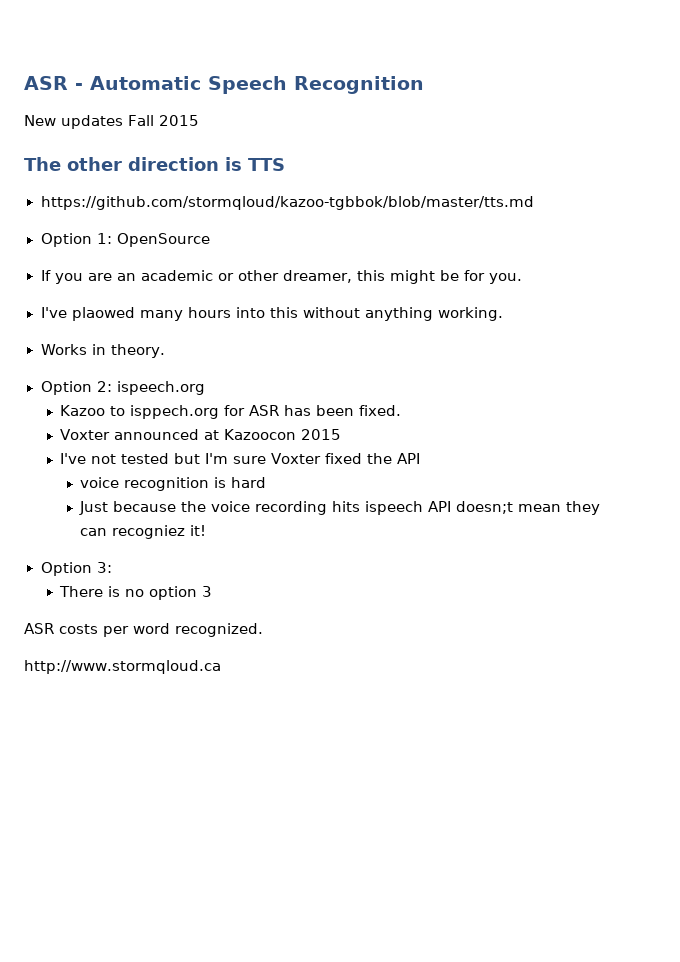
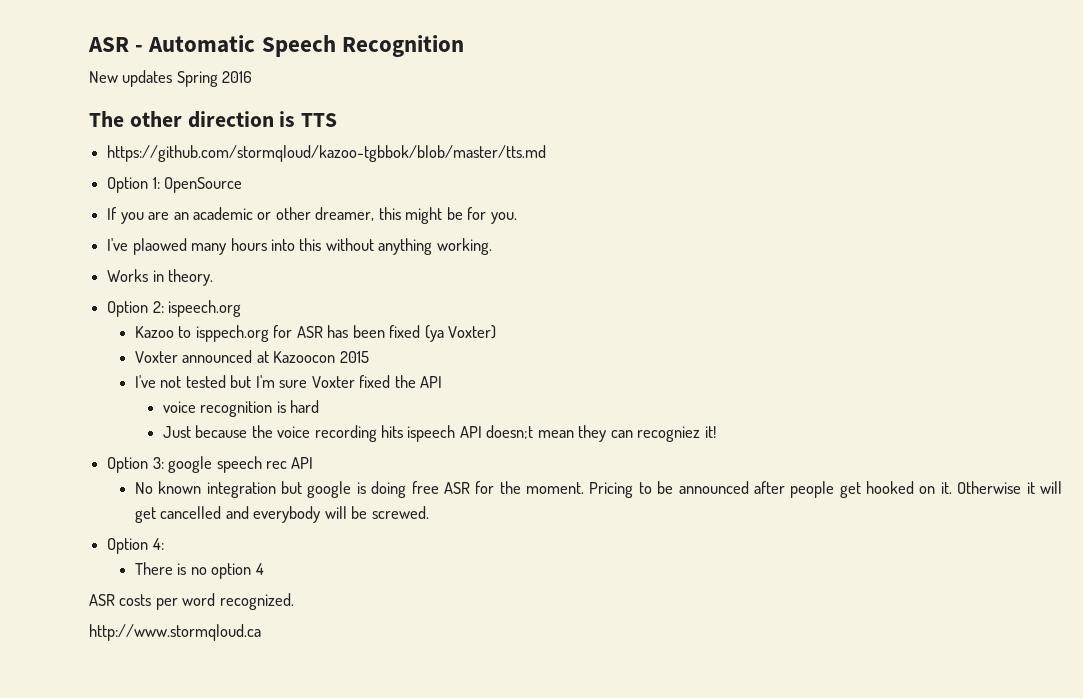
- New updates Fall 2015
+ New updates Spring 2016
- Kazoo to isppech.org for ASR has been fixed.
+ Kazoo to isppech.org for ASR has been fixed (ya Voxter)
- Option 3:
+ Option 3: google speech rec API
+ No known integration but google is doing free ASR for the moment. Pricing to be announced after people get hooked on it. Otherwise it will get cancelled and everybody will be screwed.
+ Option 4:
- There is no option 3
+ There is no option 4

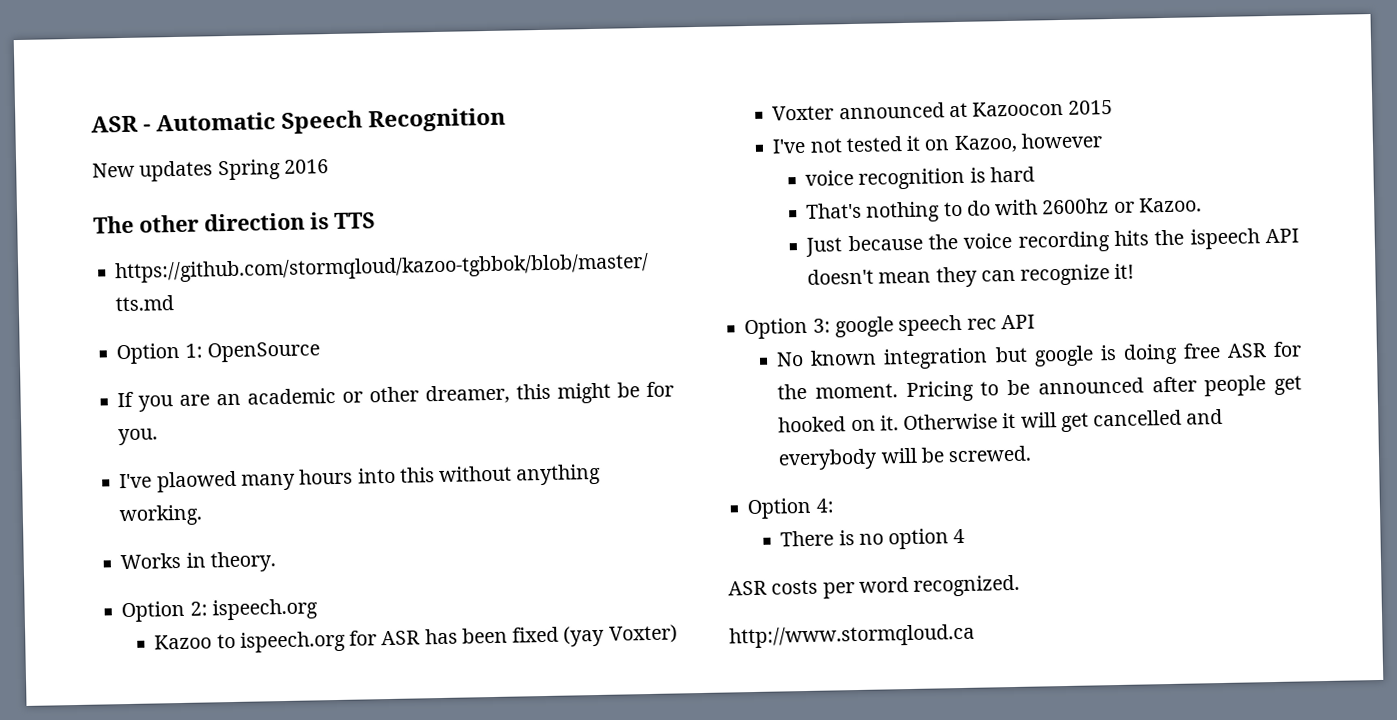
- Kazoo to isppech.org for ASR has been fixed (ya Voxter)
+ Kazoo to ispeech.org for ASR has been fixed (yay Voxter)
- I've not tested but I'm sure Voxter fixed the API
+ I've not tested it on Kazoo, however
  voice recognition is hard
+ That's nothing to do with 2600hz or Kazoo.
- Just because the voice recording hits ispeech API doesn;t mean they can recogniez it!
+ Just because the voice recording hits the ispeech API doesn't mean they can recognize it!

